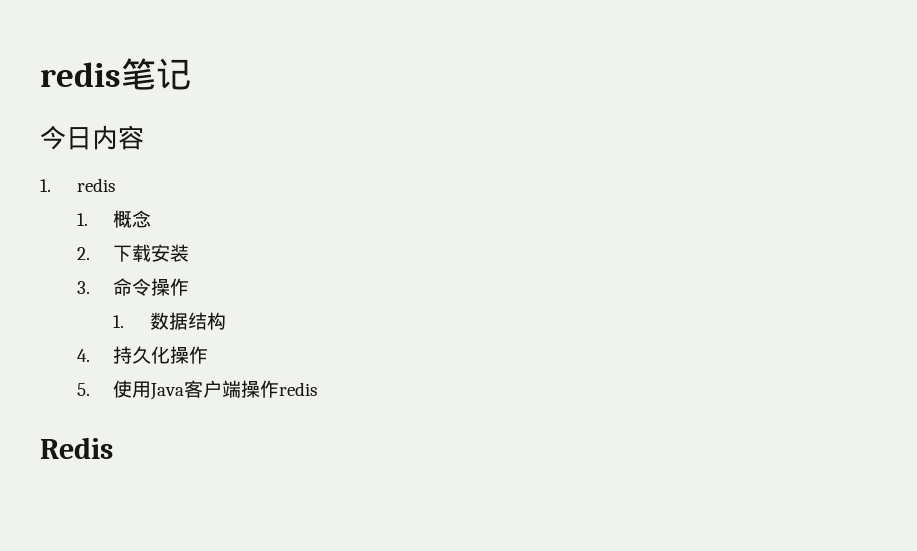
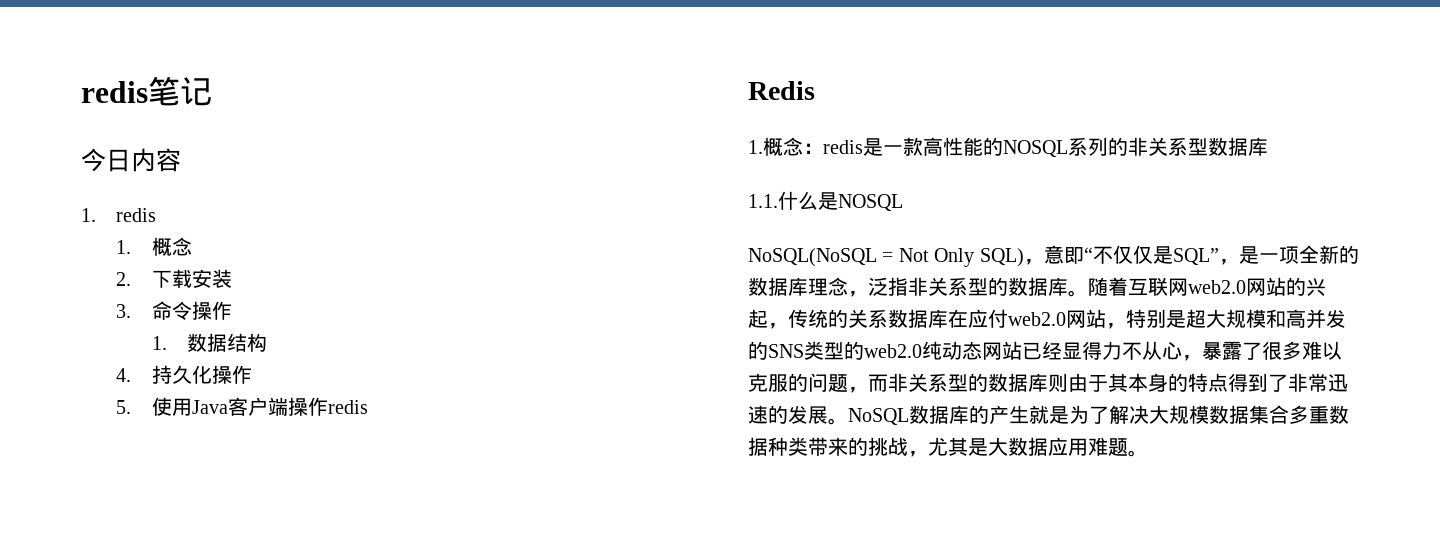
+ 1.概念：redis是一款高性能的NOSQL系列的非关系型数据库
+ 1.1.什么是NOSQL
+ NoSQL(NoSQL = Not Only SQL)，意即“不仅仅是SQL”，是一项全新的数据库理念，泛指非关系型的数据库。随着互联网web2.0网站的兴起，传统的关系数据库在应付web2.0网站，特别是超大规模和高并发的SNS类型的web2.0纯动态网站已经显得力不从心，暴露了很多难以克服的问题，而非关系型的数据库则由于其本身的特点得到了非常迅速的发展。NoSQL数据库的产生就是为了解决大规模数据集合多重数据种类带来的挑战，尤其是大数据应用难题。

